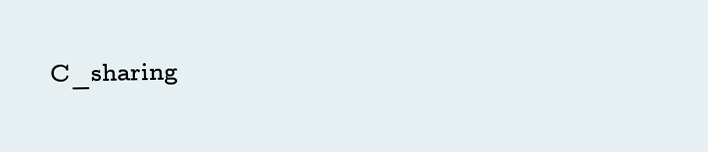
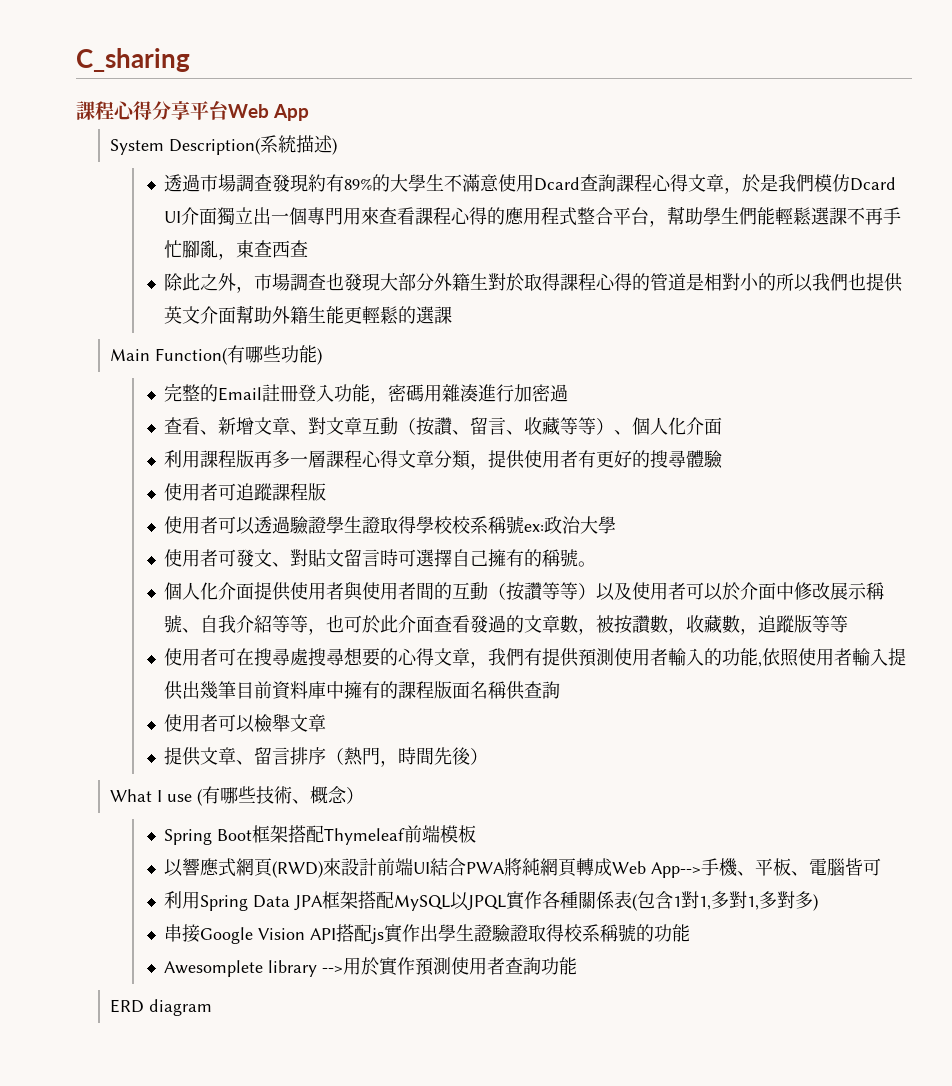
+ 課程心得分享平台Web App
+ System Description(系統描述)
+ 透過市場調查發現約有89%的大學生不滿意使用Dcard查詢課程心得文章，於是我們模仿Dcard UI介面獨立出一個專門用來查看課程心得的應用程式整合平台，幫助學生們能輕鬆選課不再手忙腳亂，東查西查
+ 除此之外，市場調查也發現大部分外籍生對於取得課程心得的管道是相對小的所以我們也提供英文介面幫助外籍生能更輕鬆的選課
+ Main Function(有哪些功能)
+ 完整的Email註冊登入功能，密碼用雜湊進行加密過
+ 查看、新增文章、對文章互動（按讚、留言、收藏等等）、個人化介面
+ 利用課程版再多一層課程心得文章分類，提供使用者有更好的搜尋體驗
+ 使用者可追蹤課程版
+ 使用者可以透過驗證學生證取得學校校系稱號ex:政治大學
+ 使用者可發文、對貼文留言時可選擇自己擁有的稱號。
+ 個人化介面提供使用者與使用者間的互動（按讚等等）以及使用者可以於介面中修改展示稱號、自我介紹等等，也可於此介面查看發過的文章數，被按讚數，收藏數，追蹤版等等
+ 使用者可在搜尋處搜尋想要的心得文章，我們有提供預測使用者輸入的功能,依照使用者輸入提供出幾筆目前資料庫中擁有的課程版面名稱供查詢
+ 使用者可以檢舉文章
+ 提供文章、留言排序（熱門，時間先後）
+ What I use (有哪些技術、概念）
+ Spring Boot框架搭配Thymeleaf前端模板
+ 以響應式網頁(RWD)來設計前端UI結合PWA將純網頁轉成Web App-->手機、平板、電腦皆可
+ 利用Spring Data JPA框架搭配MySQL以JPQL實作各種關係表(包含1對1,多對1,多對多)
+ 串接Google Vision API搭配js實作出學生證驗證取得校系稱號的功能
+ Awesomplete library -->用於實作預測使用者查詢功能
+ ERD diagram

